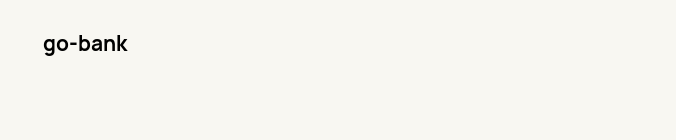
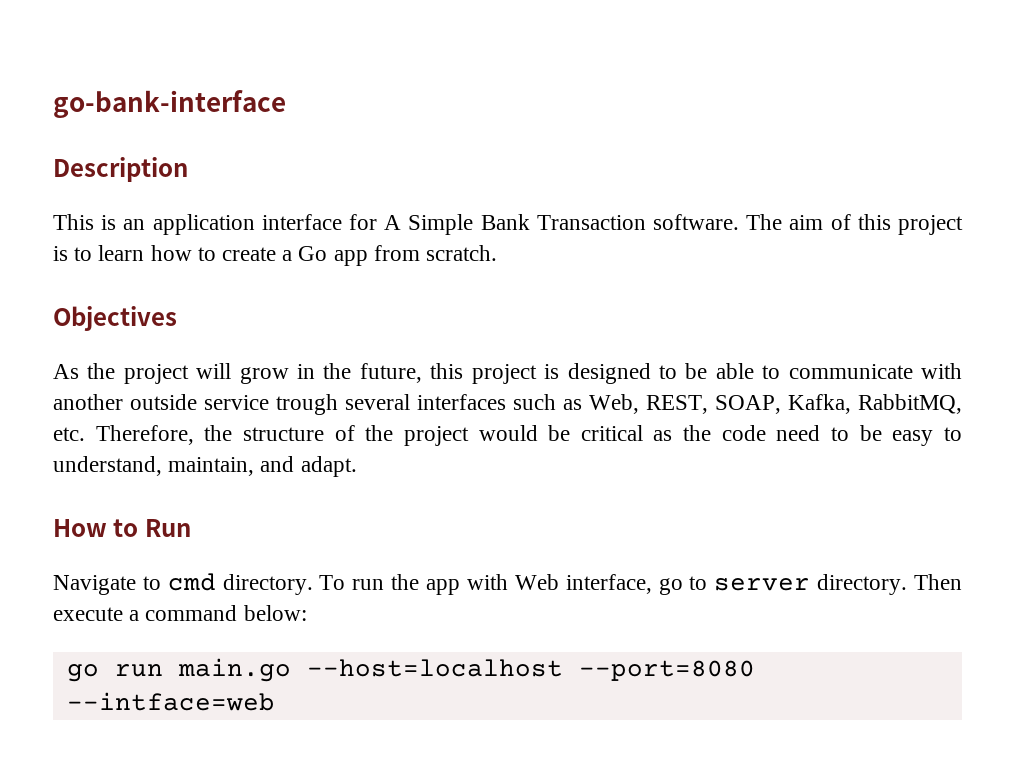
- go-bank
+ go-bank-interface
+ Description
+ This is an application interface for A Simple Bank Transaction software. The aim of this project is to learn how to create a Go app from scratch.
+ Objectives
+ As the project will grow in the future, this project is designed to be able to communicate with another outside service trough several interfaces such as Web, REST, SOAP, Kafka, RabbitMQ, etc. Therefore, the structure of the project would be critical as the code need to be easy to understand, maintain, and adapt.
+ How to Run
+ Navigate to cmd directory. To run the app with Web interface, go to server directory. Then execute a command below:
+ go run main.go --host=localhost --port=8080 --intface=web

